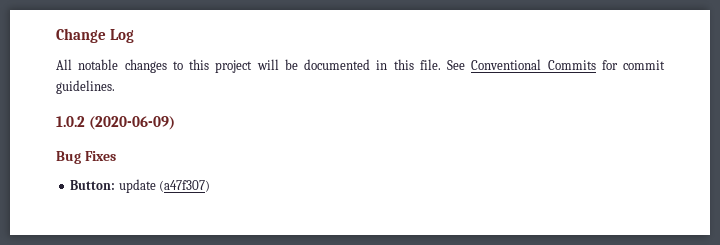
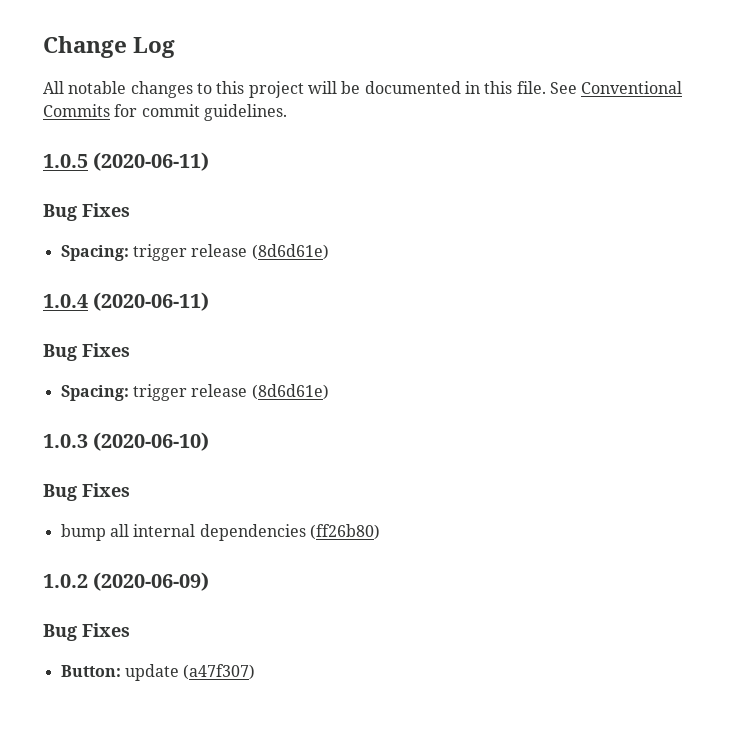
+ 1.0.5 (2020-06-11)
+ Bug Fixes
+ Spacing: trigger release (8d6d61e)
+ 1.0.4 (2020-06-11)
+ Bug Fixes
+ Spacing: trigger release (8d6d61e)
+ 1.0.3 (2020-06-10)
+ Bug Fixes
+ bump all internal dependencies (ff26b80)

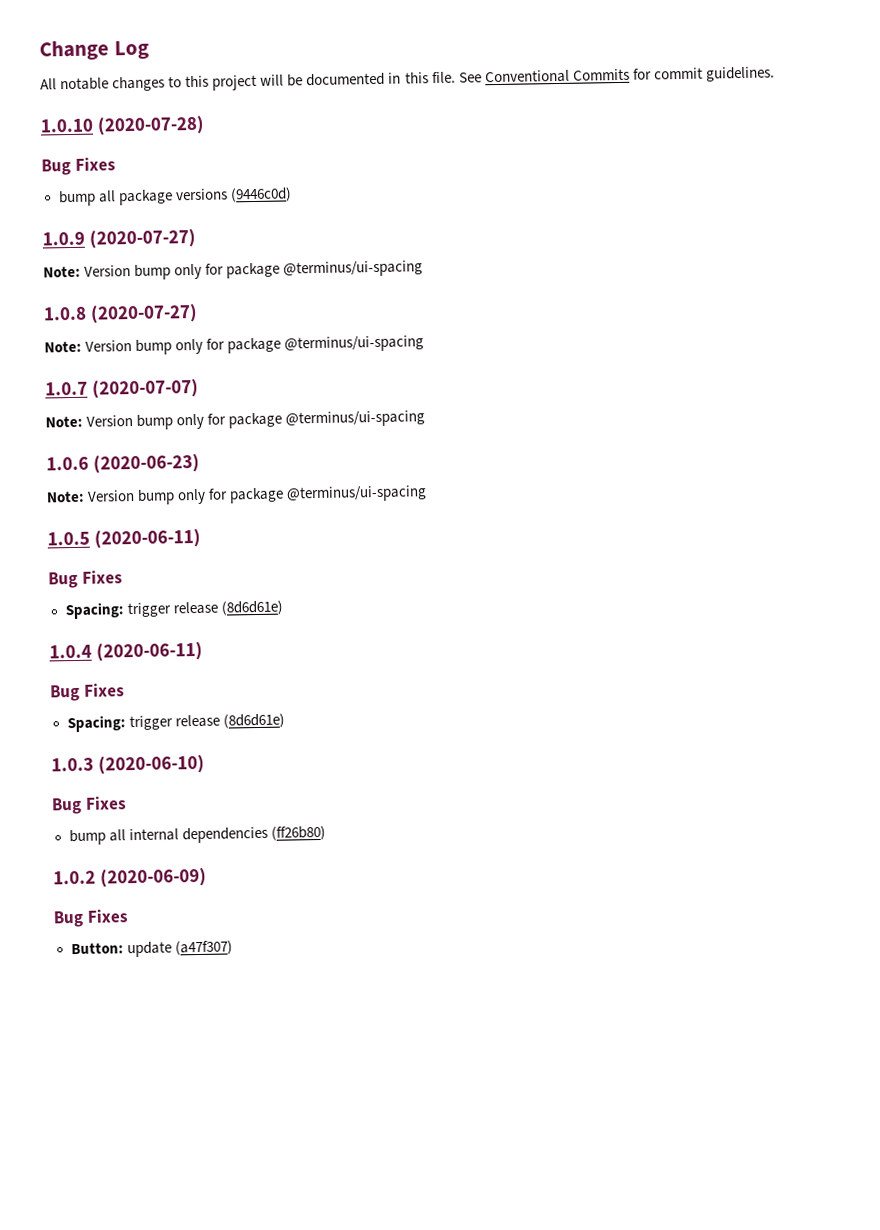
+ 1.0.10 (2020-07-28)
+ Bug Fixes
+ bump all package versions (9446c0d)
+ 1.0.9 (2020-07-27)
+ Note: Version bump only for package @terminus/ui-spacing
+ 1.0.8 (2020-07-27)
+ Note: Version bump only for package @terminus/ui-spacing
+ 1.0.7 (2020-07-07)
+ Note: Version bump only for package @terminus/ui-spacing
+ 1.0.6 (2020-06-23)
+ Note: Version bump only for package @terminus/ui-spacing

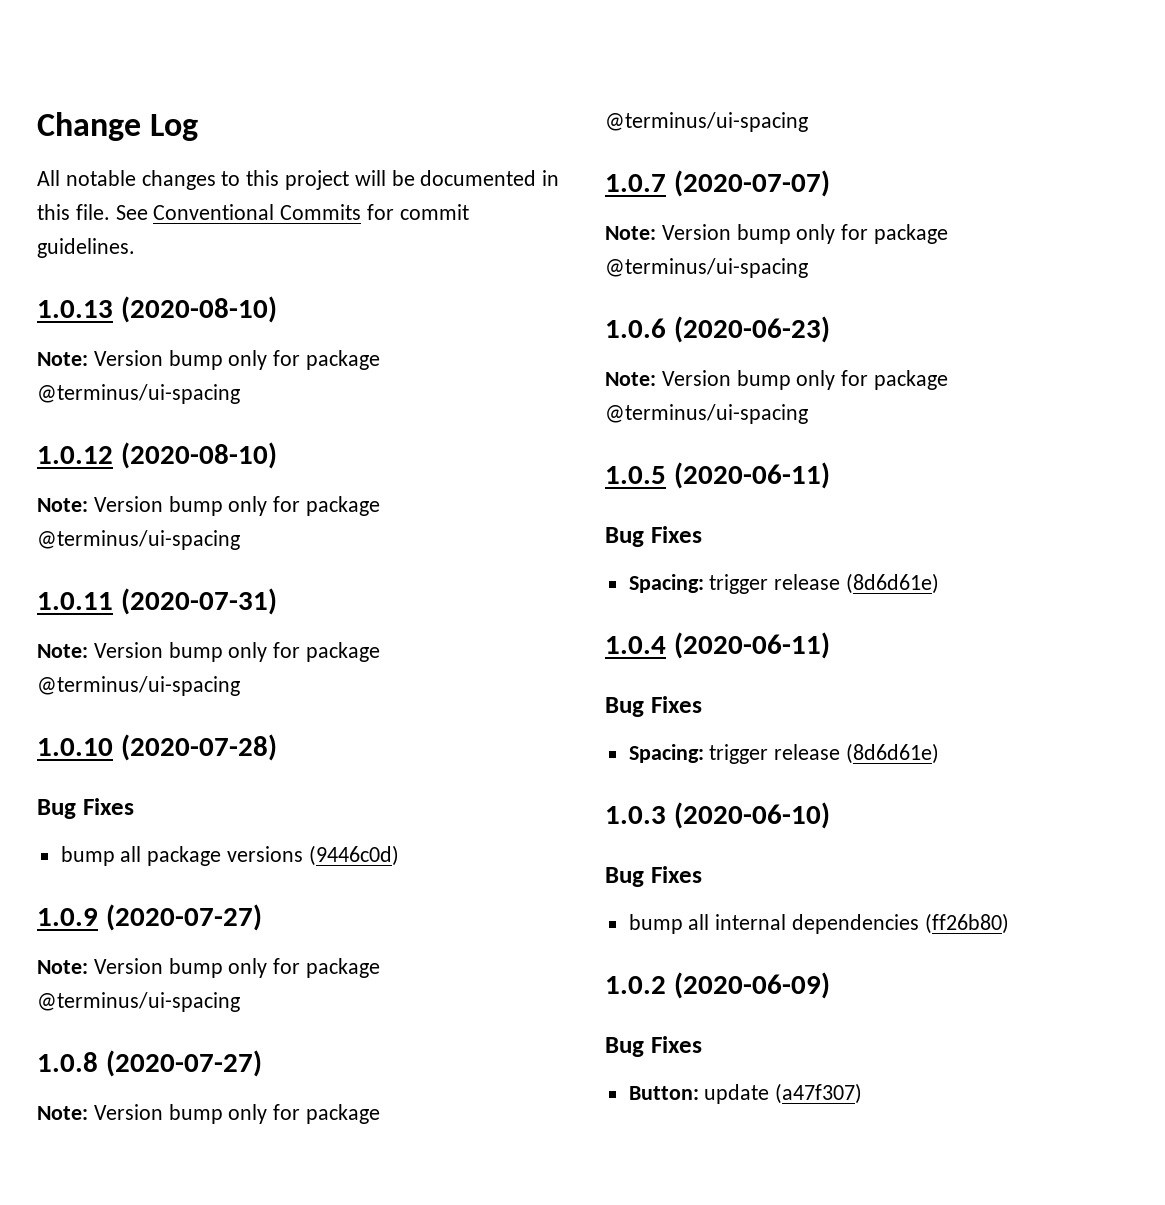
+ 1.0.13 (2020-08-10)
+ Note: Version bump only for package @terminus/ui-spacing
+ 1.0.12 (2020-08-10)
+ Note: Version bump only for package @terminus/ui-spacing
+ 1.0.11 (2020-07-31)
+ Note: Version bump only for package @terminus/ui-spacing

